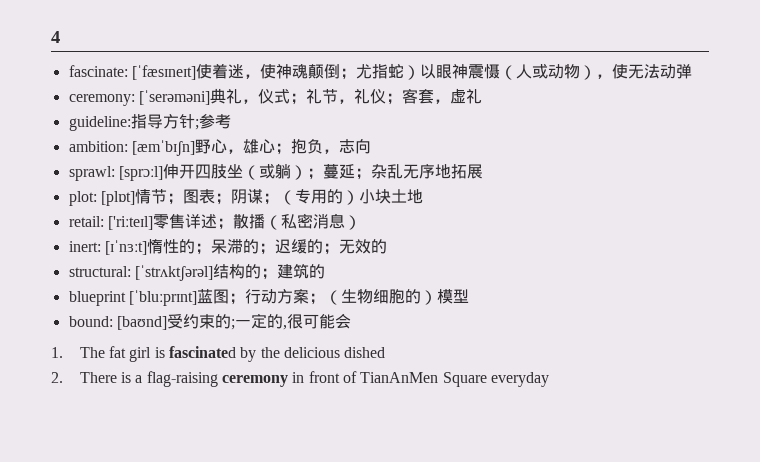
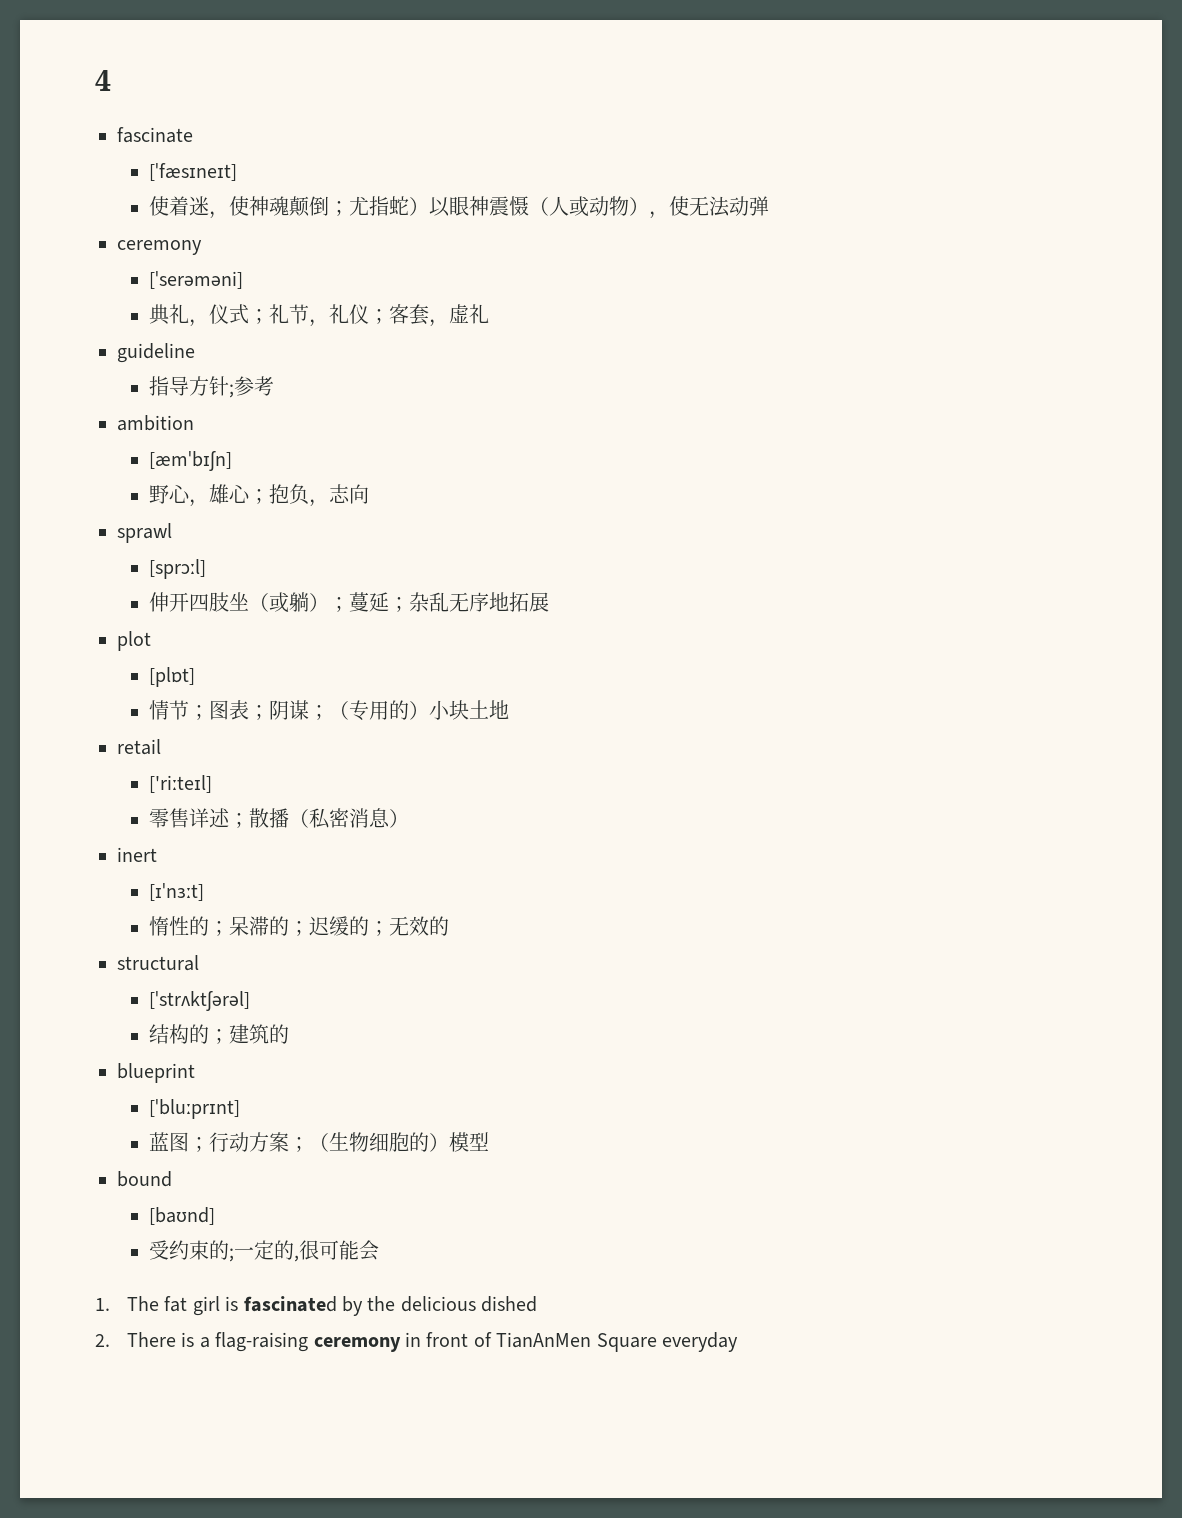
- fascinate: [ˈfæsɪneɪt]使着迷，使神魂颠倒；尤指蛇）以眼神震慑（人或动物），使无法动弹
- ceremony: [ˈserəməni]典礼，仪式；礼节，礼仪；客套，虚礼
+ fascinate
+ [ˈfæsɪneɪt]
+ 使着迷，使神魂颠倒；尤指蛇）以眼神震慑（人或动物），使无法动弹
+ ceremony
+ [ˈserəməni]
+ 典礼，仪式；礼节，礼仪；客套，虚礼
- guideline:指导方针;参考
+ guideline
+ 指导方针;参考
- ambition: [æmˈbɪʃn]野心，雄心；抱负，志向
+ ambition
+ [æmˈbɪʃn]
+ 野心，雄心；抱负，志向
- sprawl: [sprɔːl]伸开四肢坐（或躺）；蔓延；杂乱无序地拓展
+ sprawl
+ [sprɔːl]
+ 伸开四肢坐（或躺）；蔓延；杂乱无序地拓展
- plot: [plɒt]情节；图表；阴谋；（专用的）小块土地
+ plot
+ [plɒt]
+ 情节；图表；阴谋；（专用的）小块土地
- retail: ['riːteɪl]零售详述；散播（私密消息）
+ retail
+ ['riːteɪl]
+ 零售详述；散播（私密消息）
- inert: [ɪˈnɜːt]惰性的；呆滞的；迟缓的；无效的
+ inert
+ [ɪˈnɜːt]
+ 惰性的；呆滞的；迟缓的；无效的
- structural: [ˈstrʌktʃərəl]结构的；建筑的
+ structural
+ [ˈstrʌktʃərəl]
+ 结构的；建筑的
- blueprint [ˈbluːprɪnt]蓝图；行动方案；（生物细胞的）模型
+ blueprint
+ [ˈbluːprɪnt]
+ 蓝图；行动方案；（生物细胞的）模型
- bound: [baʊnd]受约束的;一定的,很可能会
+ bound
+ [baʊnd]
+ 受约束的;一定的,很可能会

